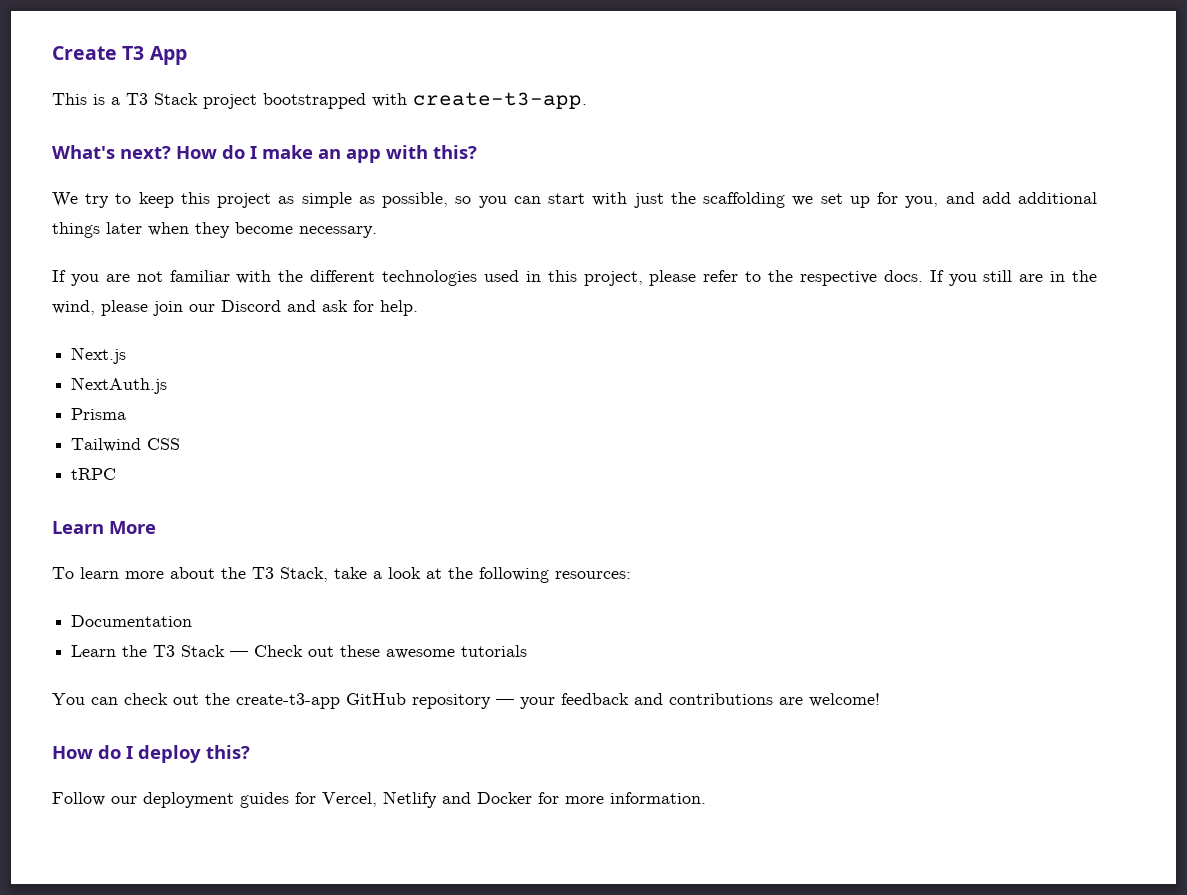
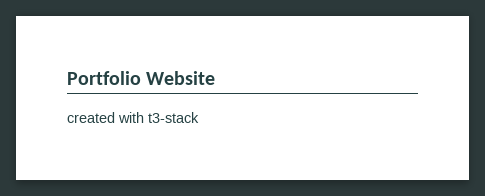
- Create T3 App
- This is a T3 Stack project bootstrapped with create-t3-app.
- What's next? How do I make an app with this?
- We try to keep this project as simple as possible, so you can start with just the scaffolding we set up for you, and add additional things later when they become necessary.
- If you are not familiar with the different technologies used in this project, please refer to the respective docs. If you still are in the wind, please join our Discord and ask for help.
- Next.js
- NextAuth.js
- Prisma
- Tailwind CSS
- tRPC
- Learn More
- To learn more about the T3 Stack, take a look at the following resources:
- Documentation
- Learn the T3 Stack — Check out these awesome tutorials
- You can check out the create-t3-app GitHub repository — your feedback and contributions are welcome!
- How do I deploy this?
- Follow our deployment guides for Vercel, Netlify and Docker for more information.
+ Portfolio Website
+ created with t3-stack

